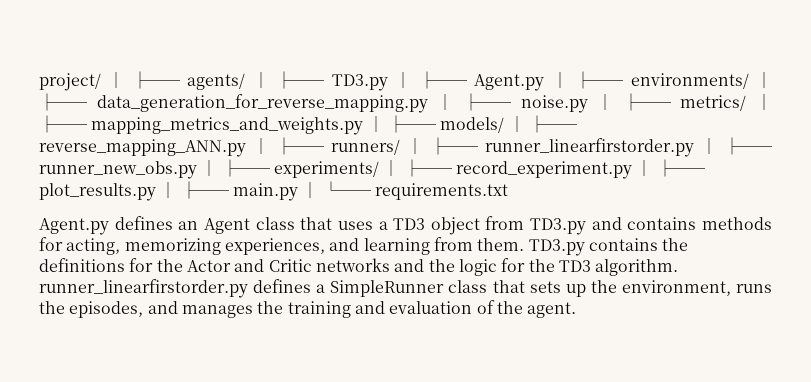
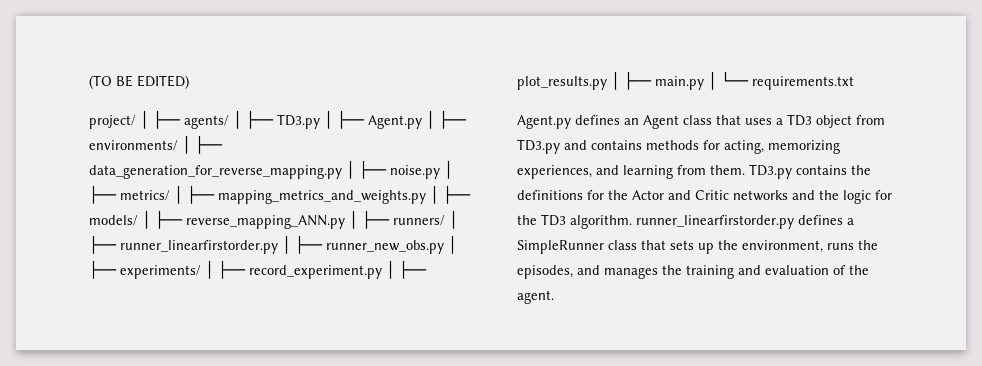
+ (TO BE EDITED)

